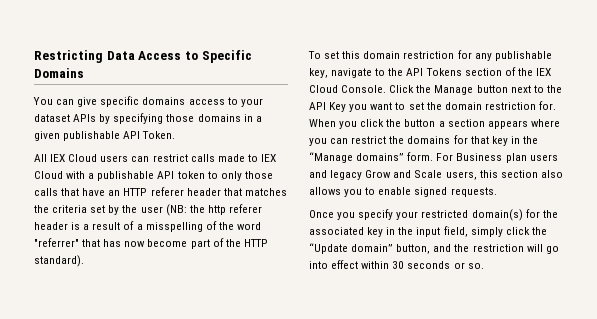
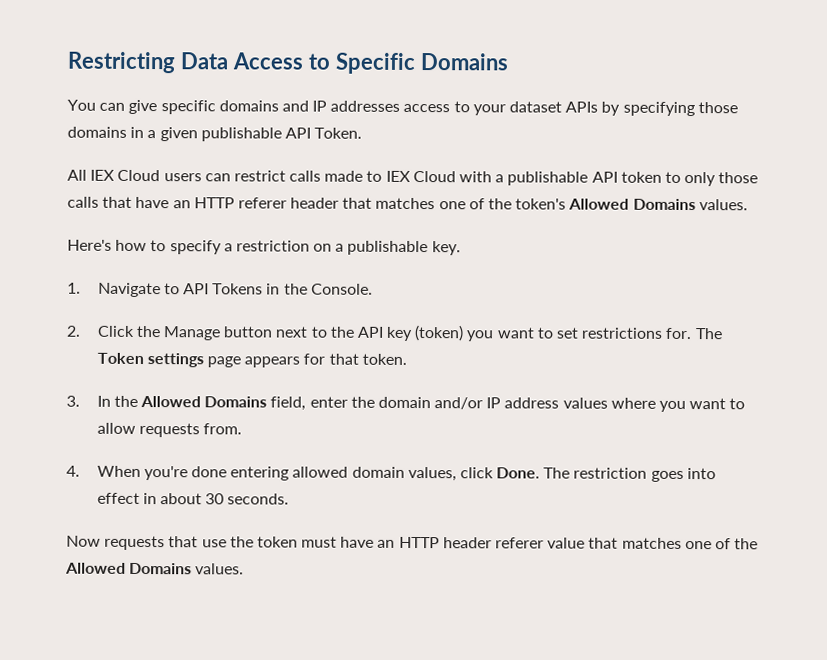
- You can give specific domains access to your dataset APIs by specifying those domains in a given publishable API Token.
+ You can give specific domains and IP addresses access to your dataset APIs by specifying those domains in a given publishable API Token.
- All IEX Cloud users can restrict calls made to IEX Cloud with a publishable API token to only those calls that have an HTTP referer header that matches the criteria set by the user (NB: the http referer header is a result of a misspelling of the word "referrer" that has now become part of the HTTP standard).
- To set this domain restriction for any publishable key, navigate to the API Tokens section of the IEX Cloud Console. Click the Manage button next to the API Key you want to set the domain restriction for. When you click the button a section appears where you can restrict the domains for that key in the “Manage domains” form. For Business plan users and legacy Grow and Scale users, this section also allows you to enable signed requests.
- Once you specify your restricted domain(s) for the associated key in the input field, simply click the “Update domain” button, and the restriction will go into effect within 30 seconds or so.
+ All IEX Cloud users can restrict calls made to IEX Cloud with a publishable API token to only those calls that have an HTTP referer header that matches one of the token's Allowed Domains values.
+ Here's how to specify a restriction on a publishable key.
+ 1. Navigate to API Tokens in the Console.
+ 2. Click the Manage button next to the API key (token) you want to set restrictions for. The Token settings page appears for that token.
+ 3. In the Allowed Domains field, enter the domain and/or IP address values where you want to allow requests from.
+ 4. When you're done entering allowed domain values, click Done. The restriction goes into effect in about 30 seconds.
+ Now requests that use the token must have an HTTP header referer value that matches one of the Allowed Domains values.

